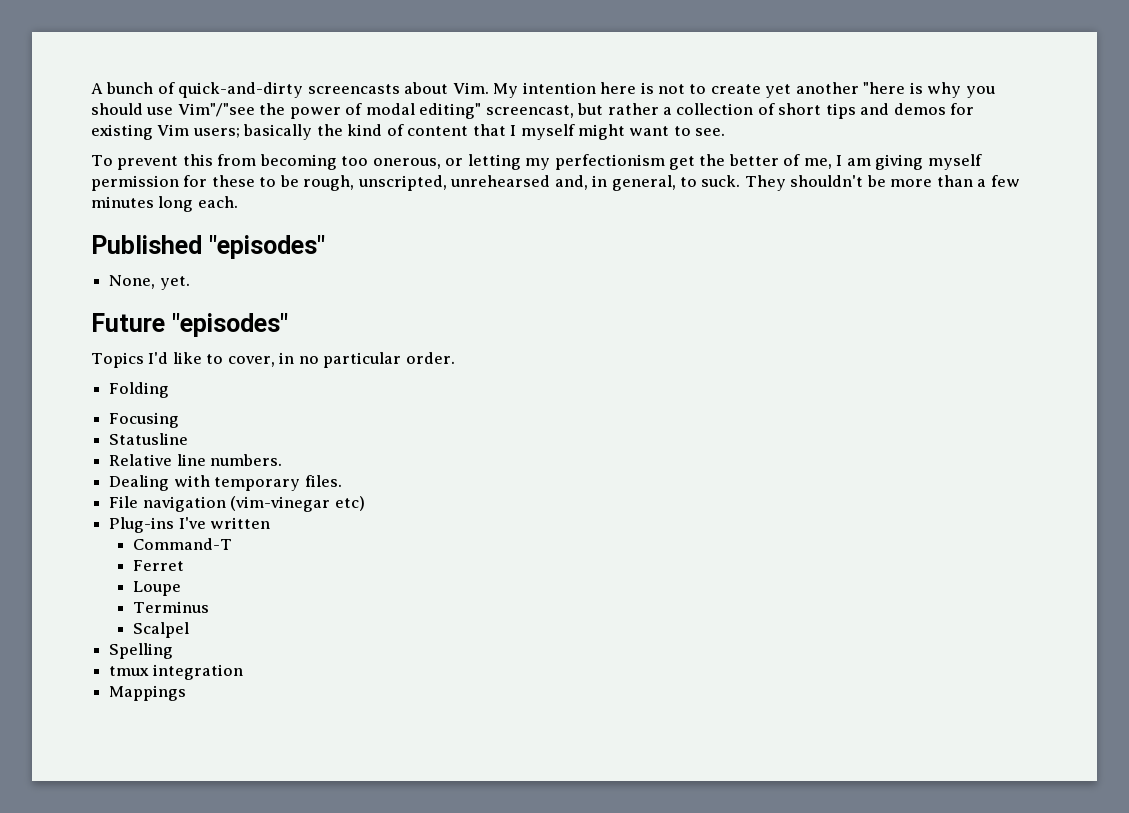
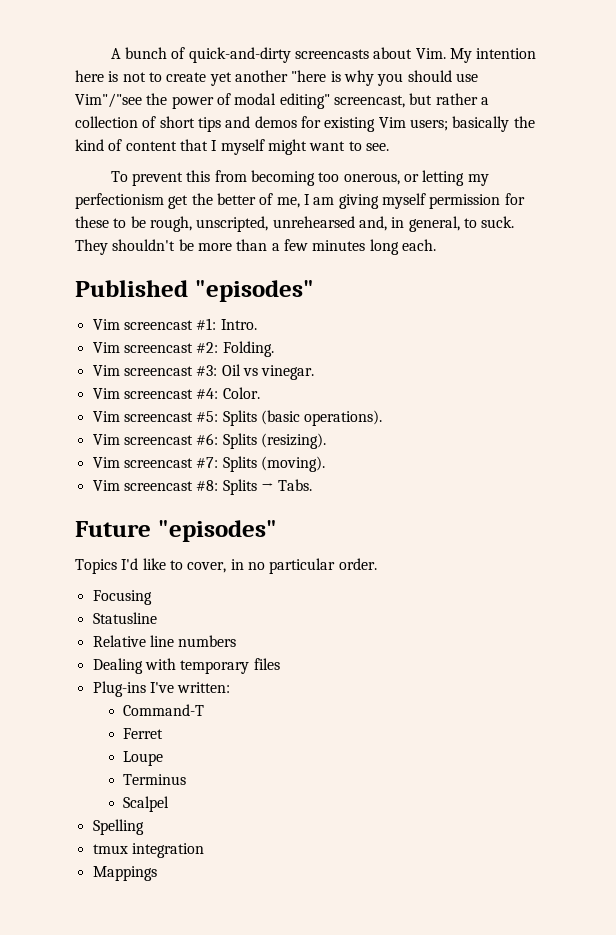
- None, yet.
+ Vim screencast #1: Intro.
+ Vim screencast #2: Folding.
+ Vim screencast #3: Oil vs vinegar.
+ Vim screencast #4: Color.
+ Vim screencast #5: Splits (basic operations).
+ Vim screencast #6: Splits (resizing).
+ Vim screencast #7: Splits (moving).
+ Vim screencast #8: Splits → Tabs.
- Folding
- Relative line numbers.
+ Relative line numbers
- Dealing with temporary files.
- File navigation (vim-vinegar etc)
+ Dealing with temporary files
- Plug-ins I've written
+ Plug-ins I've written:

